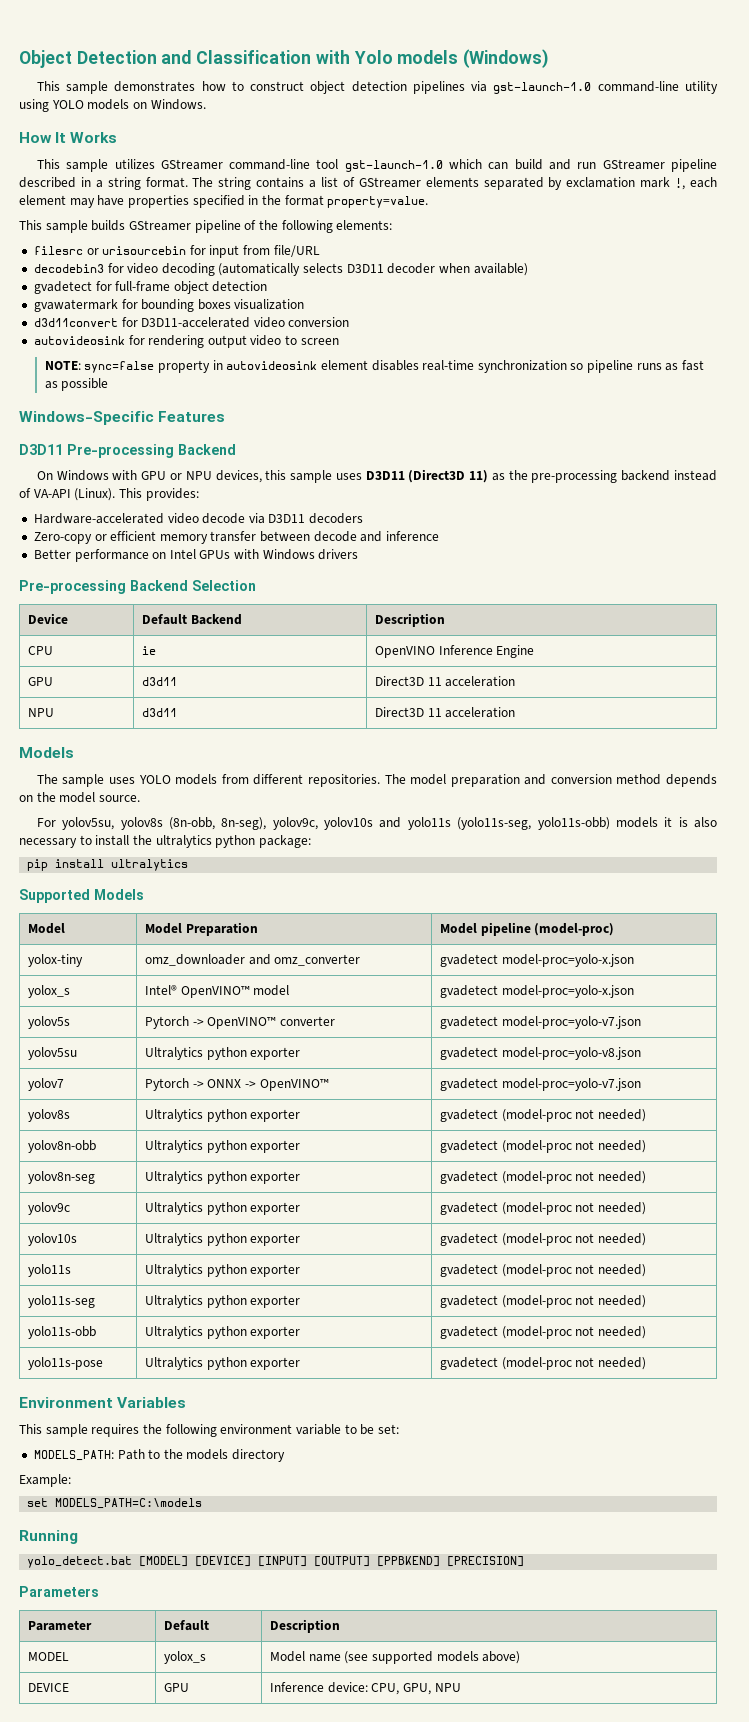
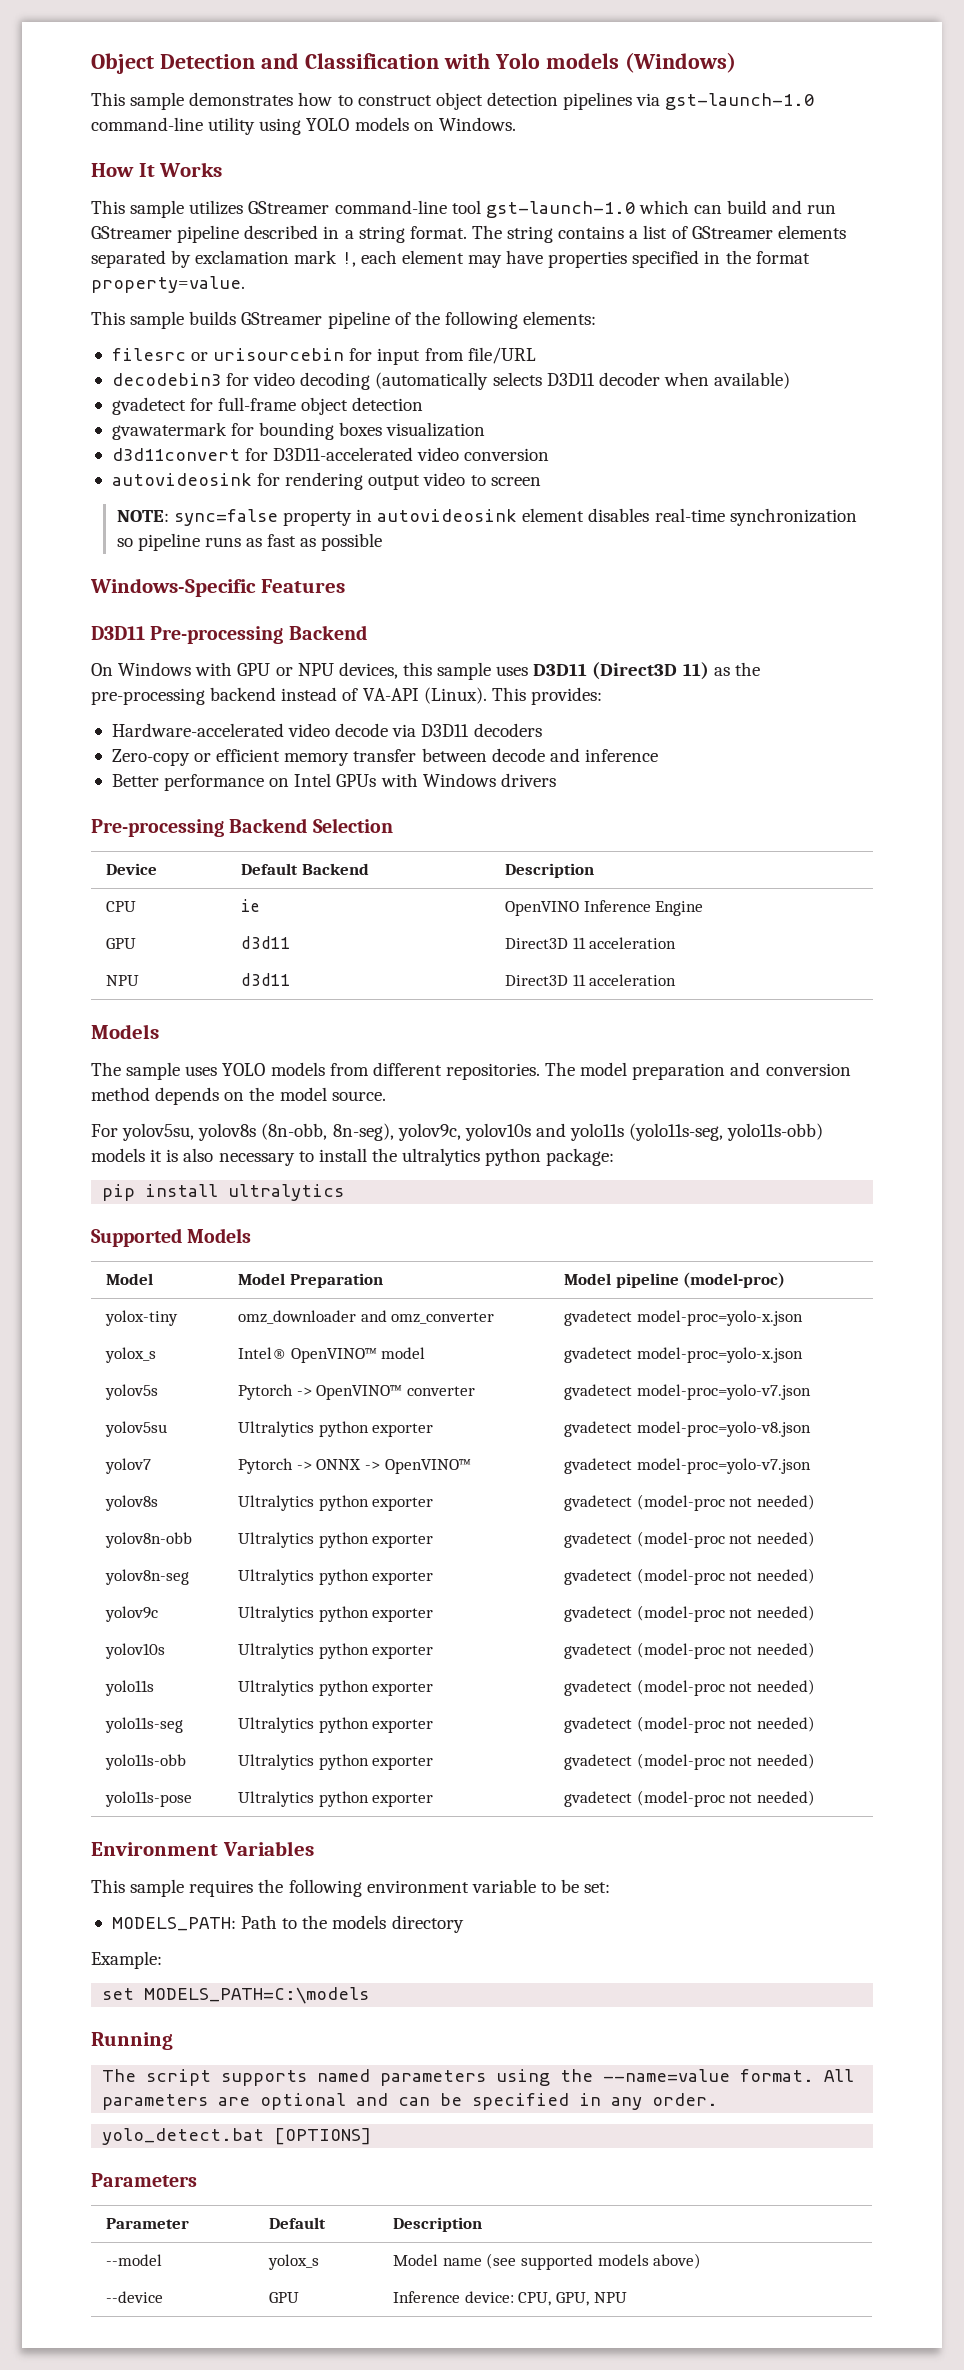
- yolo_detect.bat [MODEL] [DEVICE] [INPUT] [OUTPUT] [PPBKEND] [PRECISION]
+ The script supports named parameters using the --name=value format. All parameters are optional and can be specified in any order.
+ yolo_detect.bat [OPTIONS]
- MODEL | yolox_s | Model name (see supported models above)
+ --model | yolox_s | Model name (see supported models above)
- DEVICE | GPU | Inference device: CPU, GPU, NPU
+ --device | GPU | Inference device: CPU, GPU, NPU

